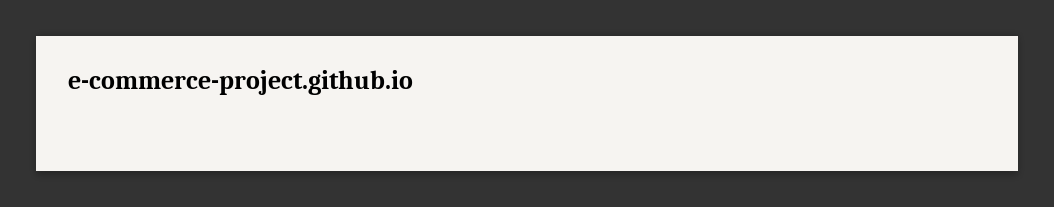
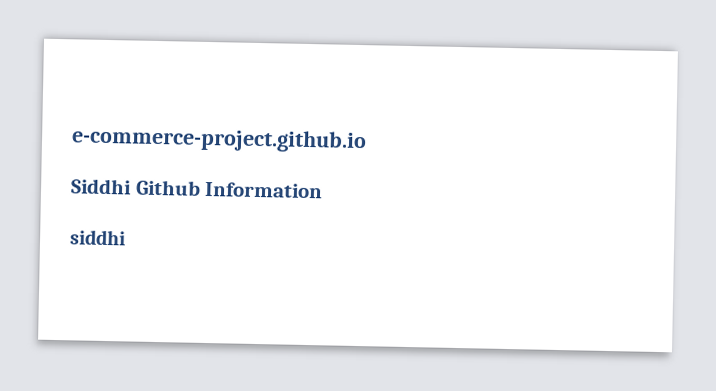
+ Siddhi Github Information
+ siddhi

